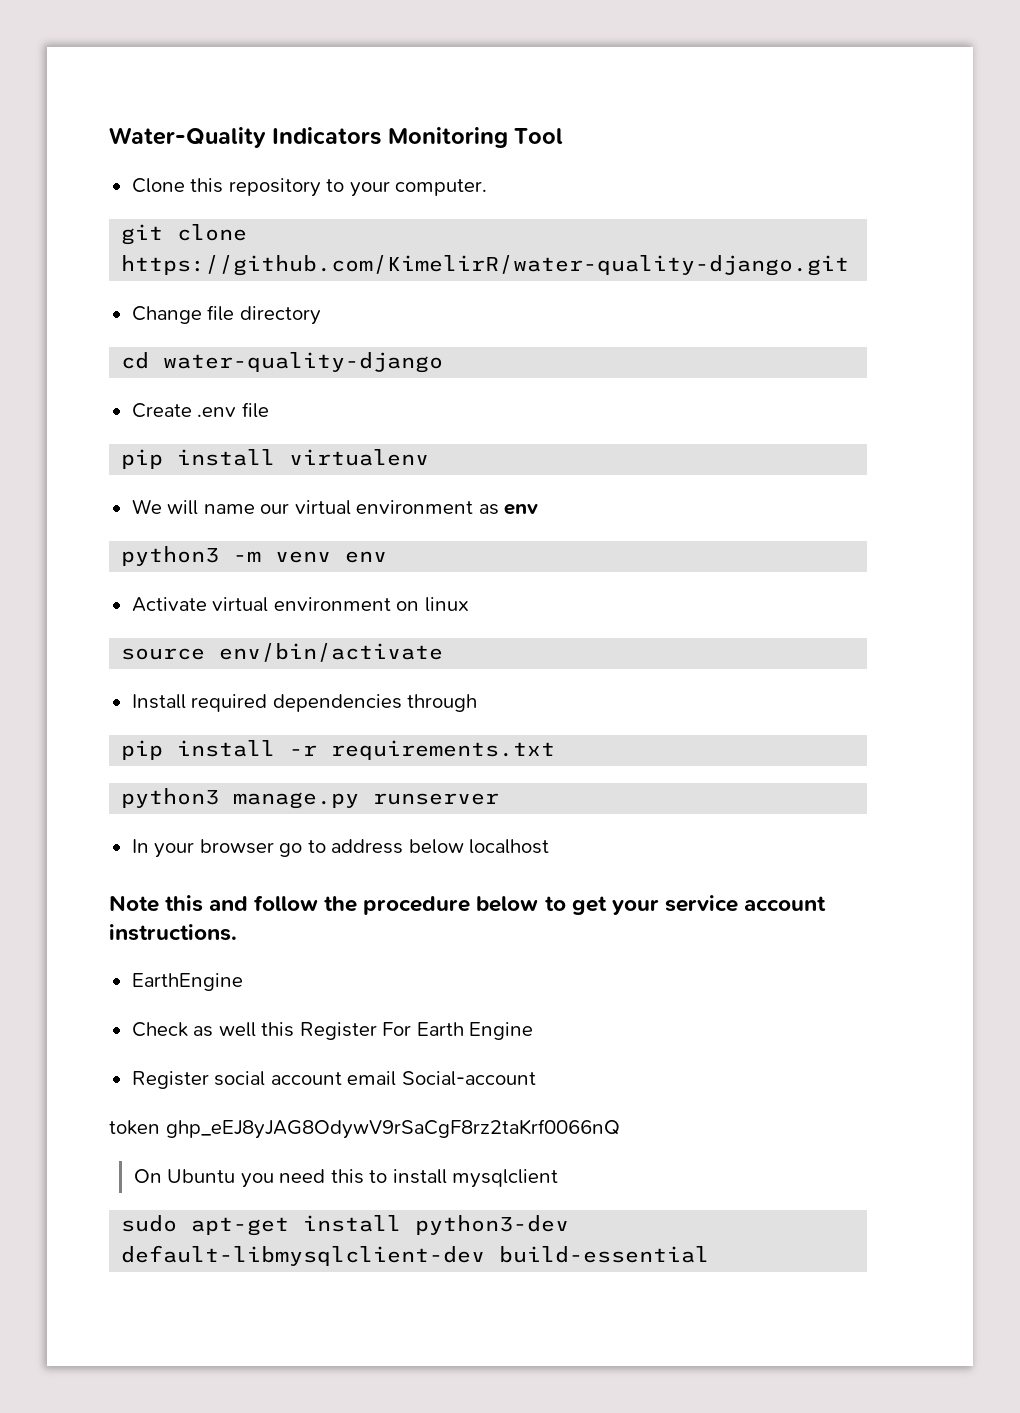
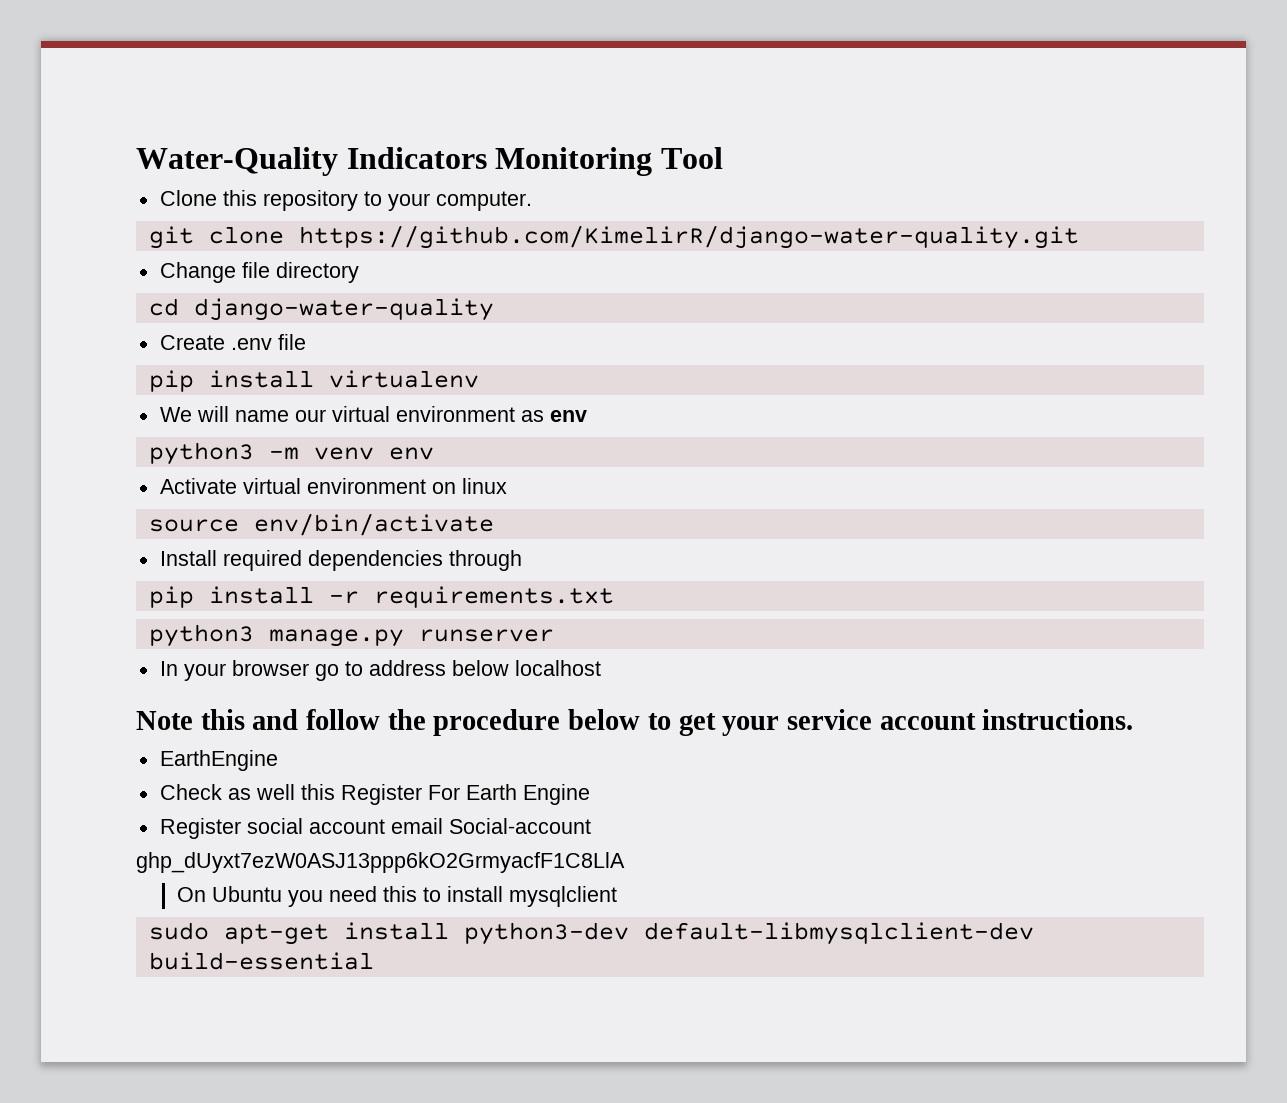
- git clone https://github.com/KimelirR/water-quality-django.git
+ git clone https://github.com/KimelirR/django-water-quality.git
- cd water-quality-django
+ cd django-water-quality
- token 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
+ 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

